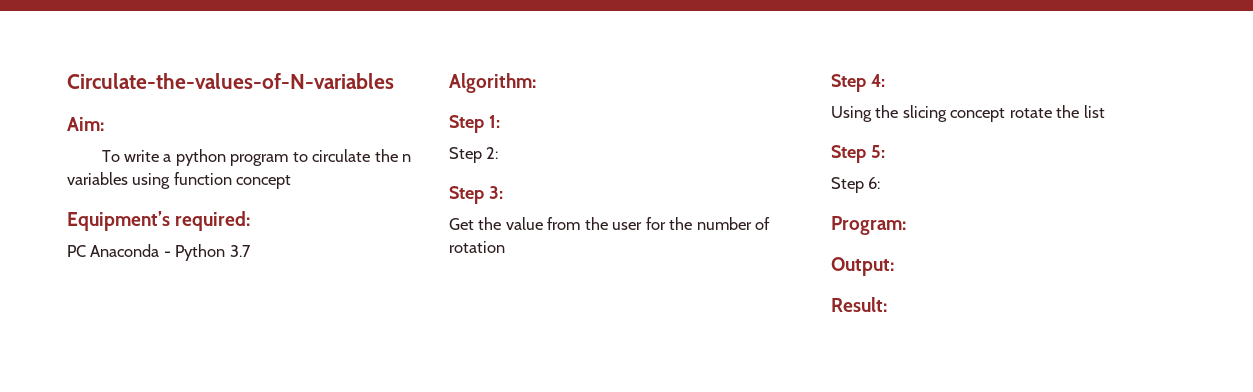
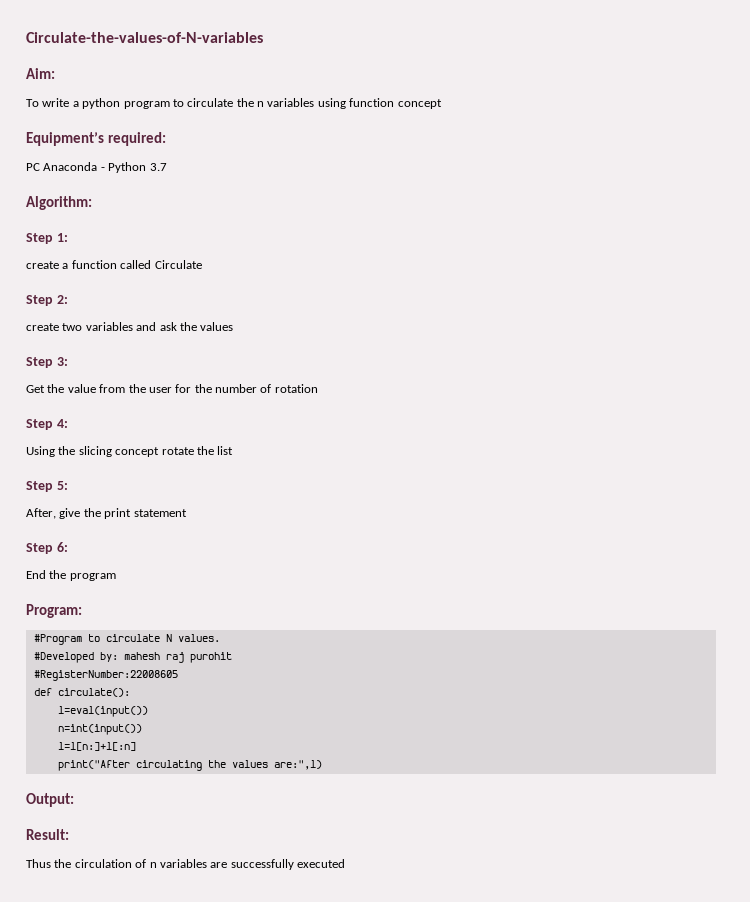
+ create a function called Circulate
  Step 2:
+ create two variables and ask the values
+ After, give the print statement
  Step 6:
+ End the program
  Program:
+ #Program to circulate N values.
+ #Developed by: mahesh raj purohit
+ #RegisterNumber:22008605
+ def circulate():
+ l=eval(input())
+ n=int(input())
+ l=l[n:]+l[:n]
+ print("After circulating the values are:",l)
  Output:
  Result:
+ Thus the circulation of n variables are successfully executed

